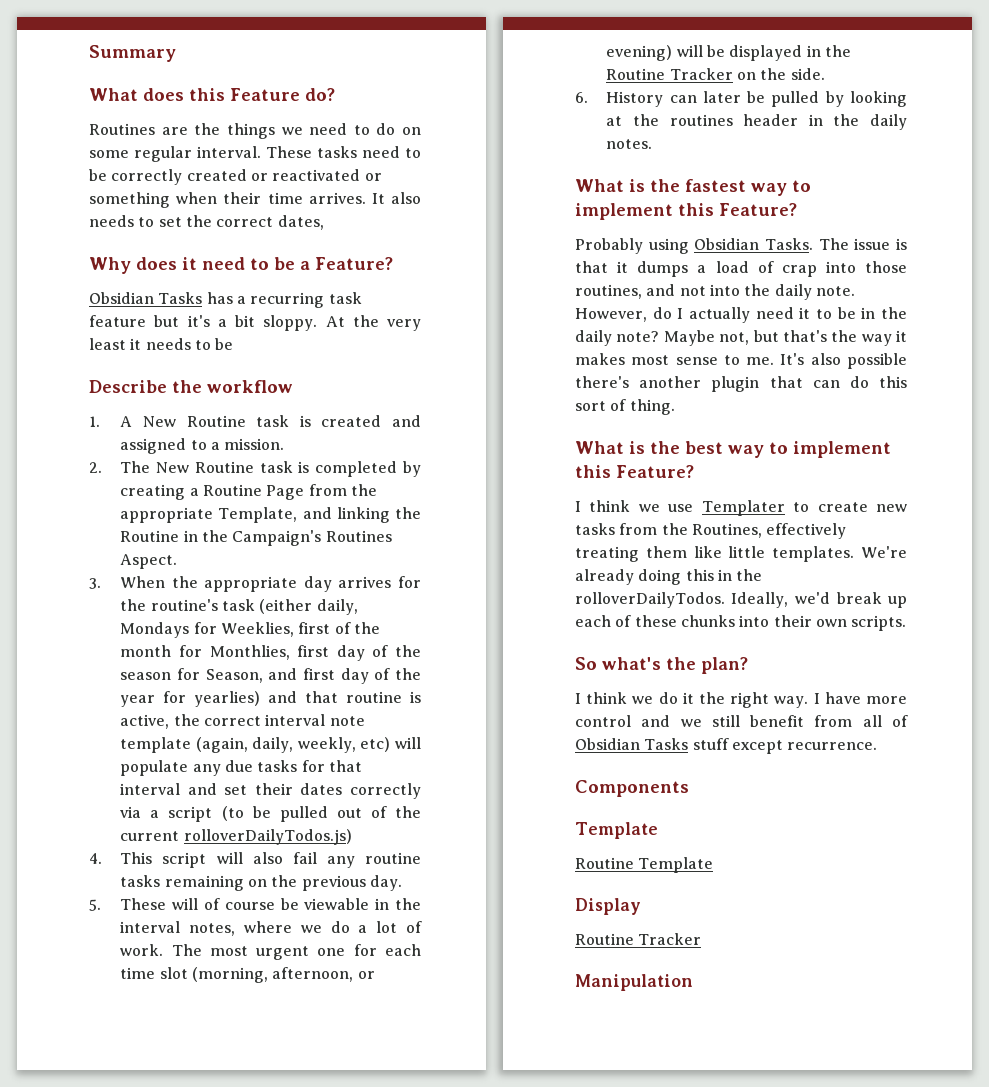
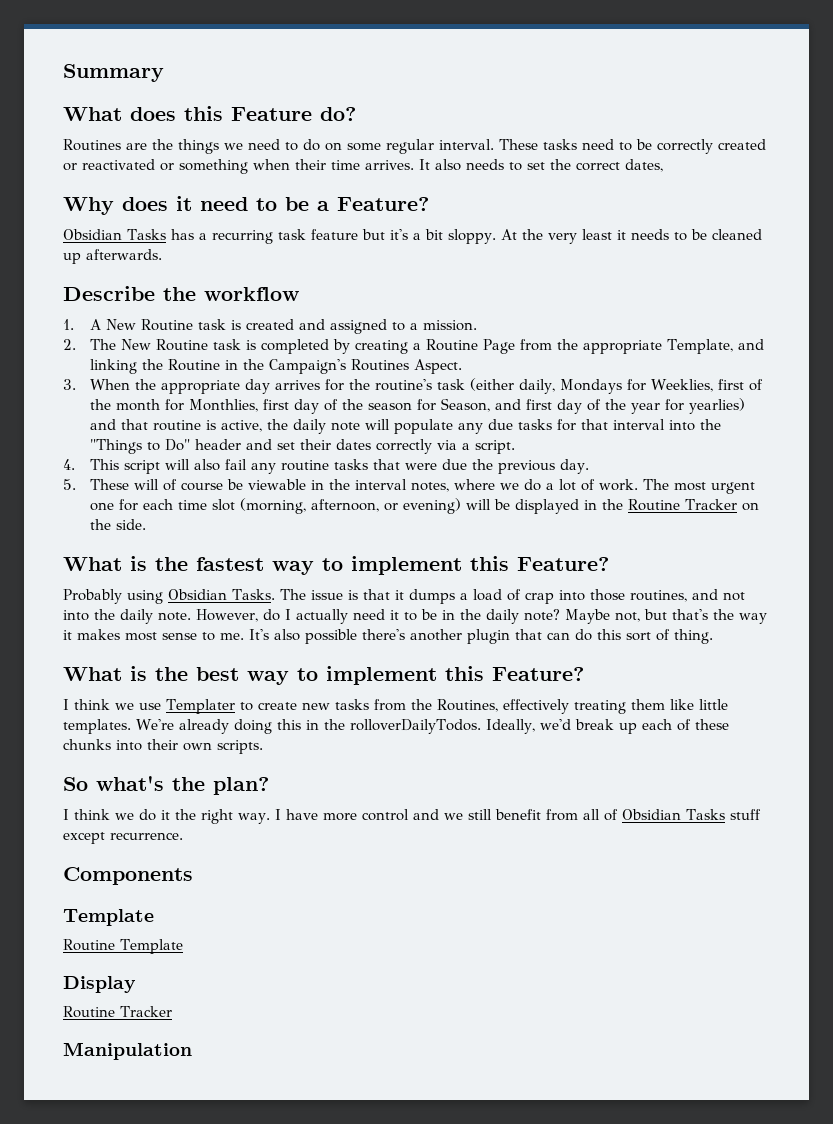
- At the very least it needs to be
+ At the very least it needs to be cleaned up afterwards.
- 3. When the appropriate day arrives for the routine's task (either daily, Mondays for Weeklies, first of the month for Monthlies, first day of the season for Season, and first day of the year for yearlies) and that routine is active, the correct interval note template (again, daily, weekly, etc) will populate any due tasks for that interval and set their dates correctly via a script (to be pulled out of the current rolloverDailyTodos.js)
+ 3. When the appropriate day arrives for the routine's task (either daily, Mondays for Weeklies, first of the month for Monthlies, first day of the season for Season, and first day of the year for yearlies) and that routine is active, the daily note will populate any due tasks for that interval into the "Things to Do" header and set their dates correctly via a script.
- 4. This script will also fail any routine tasks remaining on the previous day.
+ 4. This script will also fail any routine tasks that were due the previous day.
- 6. History can later be pulled by looking at the routines header in the daily notes.

